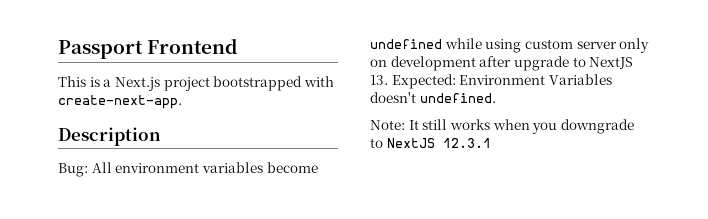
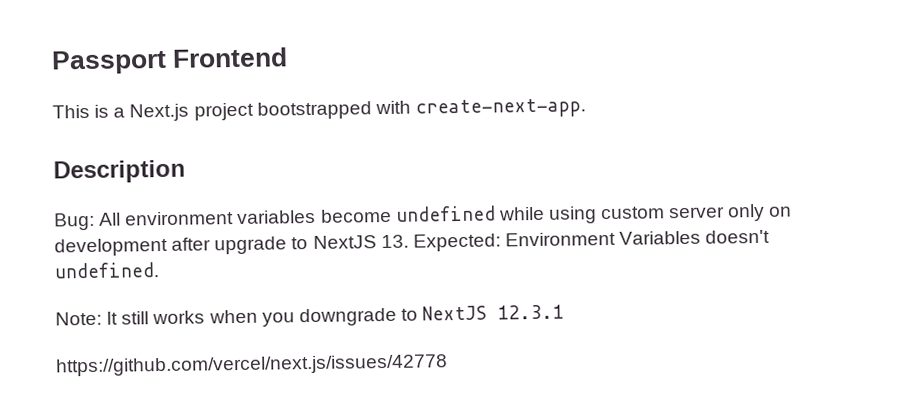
+ https://github.com/vercel/next.js/issues/42778

